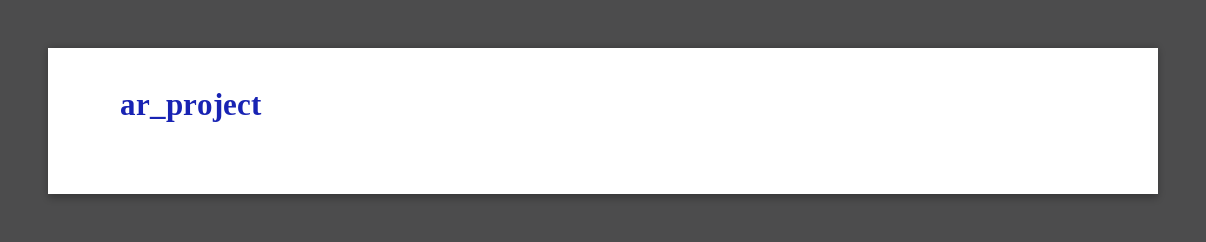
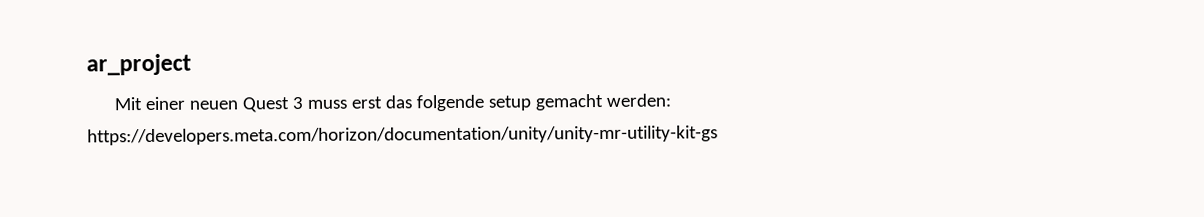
+ Mit einer neuen Quest 3 muss erst das folgende setup gemacht werden: https://developers.meta.com/horizon/documentation/unity/unity-mr-utility-kit-gs

